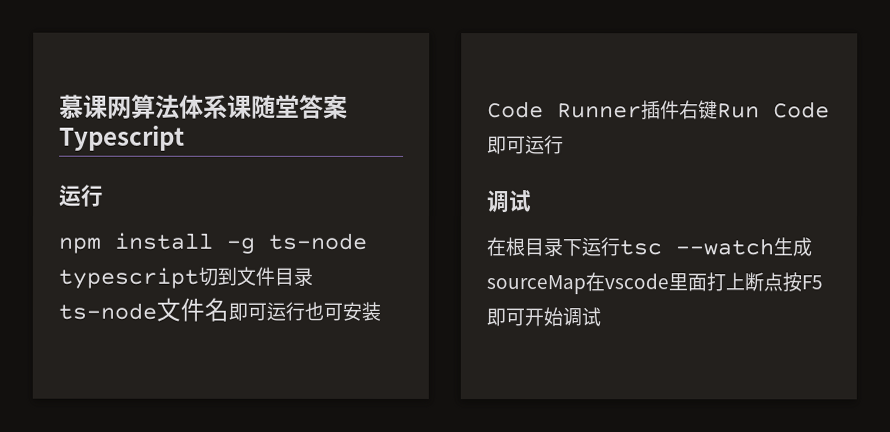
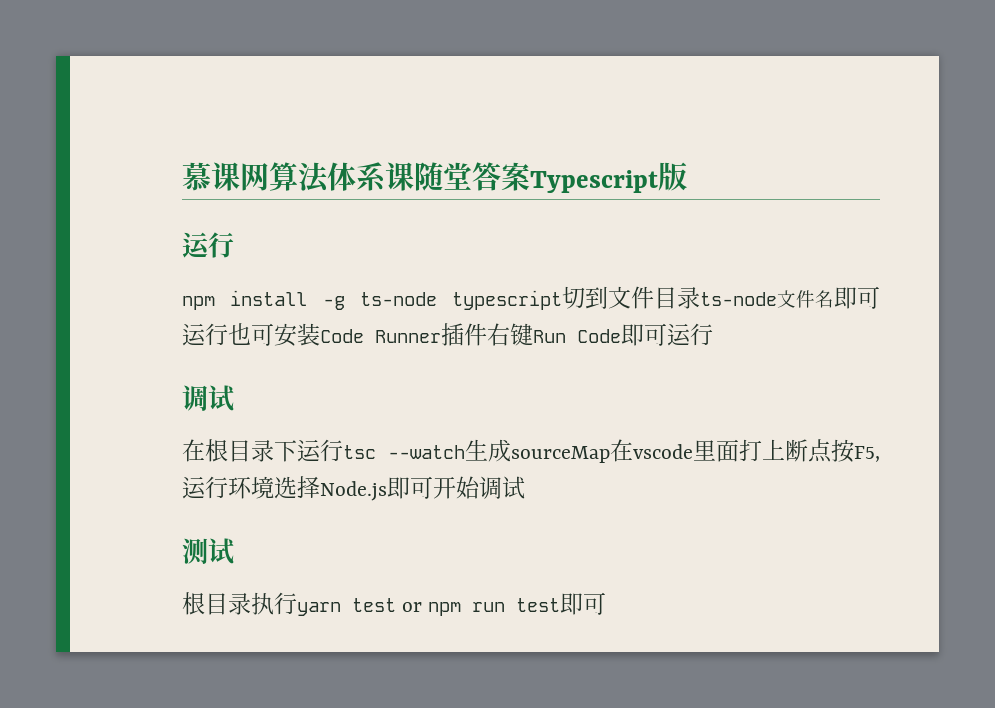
- 慕课网算法体系课随堂答案Typescript
+ 慕课网算法体系课随堂答案Typescript版
- 在根目录下运行tsc --watch生成sourceMap在vscode里面打上断点按F5即可开始调试
+ 在根目录下运行tsc --watch生成sourceMap在vscode里面打上断点按F5,运行环境选择Node.js即可开始调试
+ 测试
+ 根目录执行yarn test or npm run test即可

